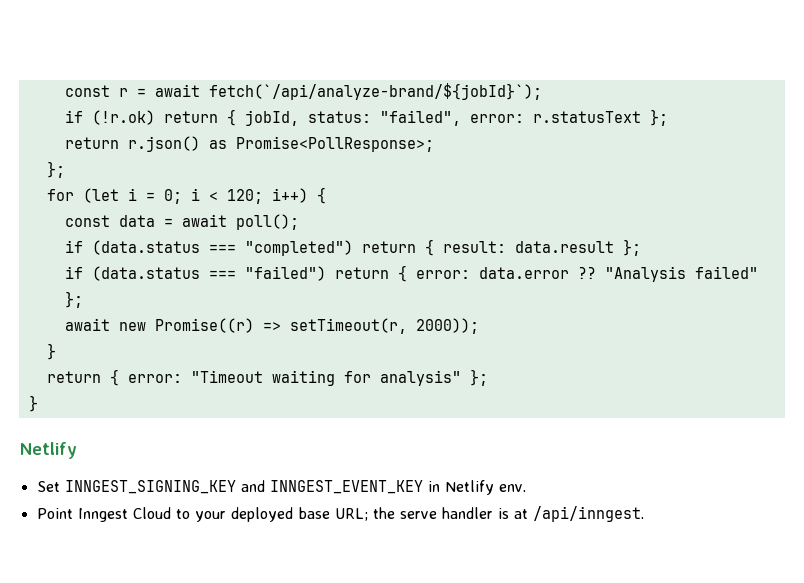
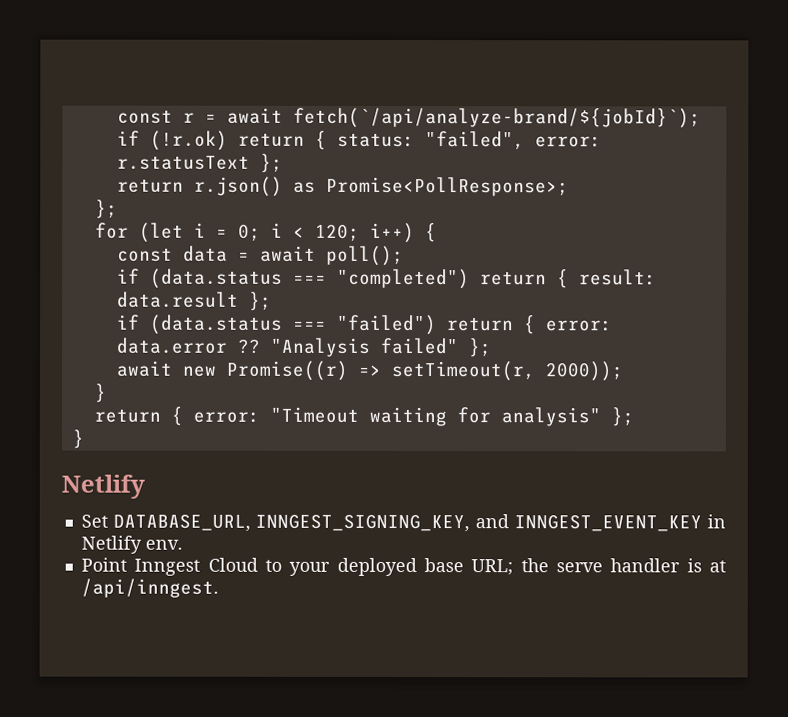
- if (!r.ok) return { jobId, status: "failed", error: r.statusText };
+ if (!r.ok) return { status: "failed", error: r.statusText };
- Set INNGEST_SIGNING_KEY and INNGEST_EVENT_KEY in Netlify env.
+ Set DATABASE_URL, INNGEST_SIGNING_KEY, and INNGEST_EVENT_KEY in Netlify env.

